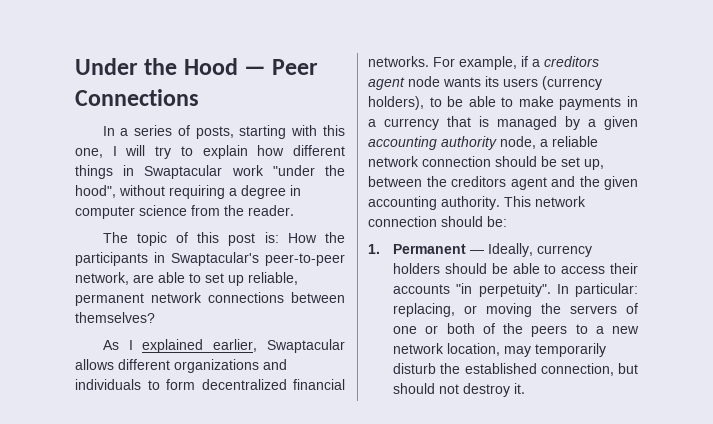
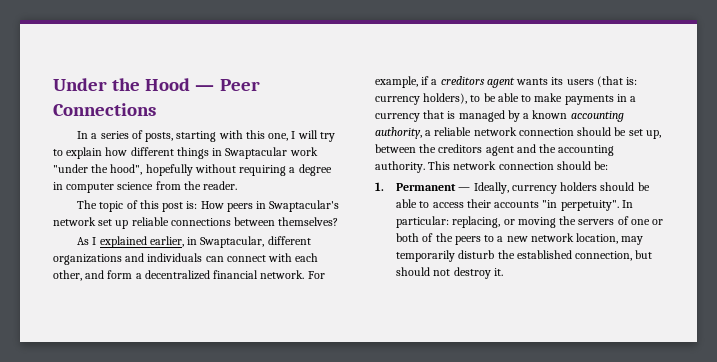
- In a series of posts, starting with this one, I will try to explain how different things in Swaptacular work "under the hood", without requiring a degree in computer science from the reader.
+ In a series of posts, starting with this one, I will try to explain how different things in Swaptacular work "under the hood", hopefully without requiring a degree in computer science from the reader.
- The topic of this post is: How the participants in Swaptacular's peer-to-peer network, are able to set up reliable, permanent network connections between themselves?
+ The topic of this post is: How peers in Swaptacular's network set up reliable connections between themselves?
- As I explained earlier, Swaptacular allows different organizations and individuals to form decentralized financial networks.
+ As I explained earlier, in Swaptacular, different organizations and individuals can connect with each other, and form a decentralized financial network.
- For example, if a creditors agent node wants its users (currency holders), to be able to make payments in a currency that is managed by a given accounting authority node, a reliable network connection should be set up, between the creditors agent and the given accounting authority.
+ For example, if a creditors agent wants its users (that is: currency holders), to be able to make payments in a currency that is managed by a known accounting authority, a reliable network connection should be set up, between the creditors agent and the accounting authority.

